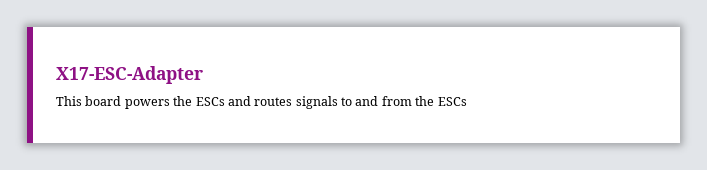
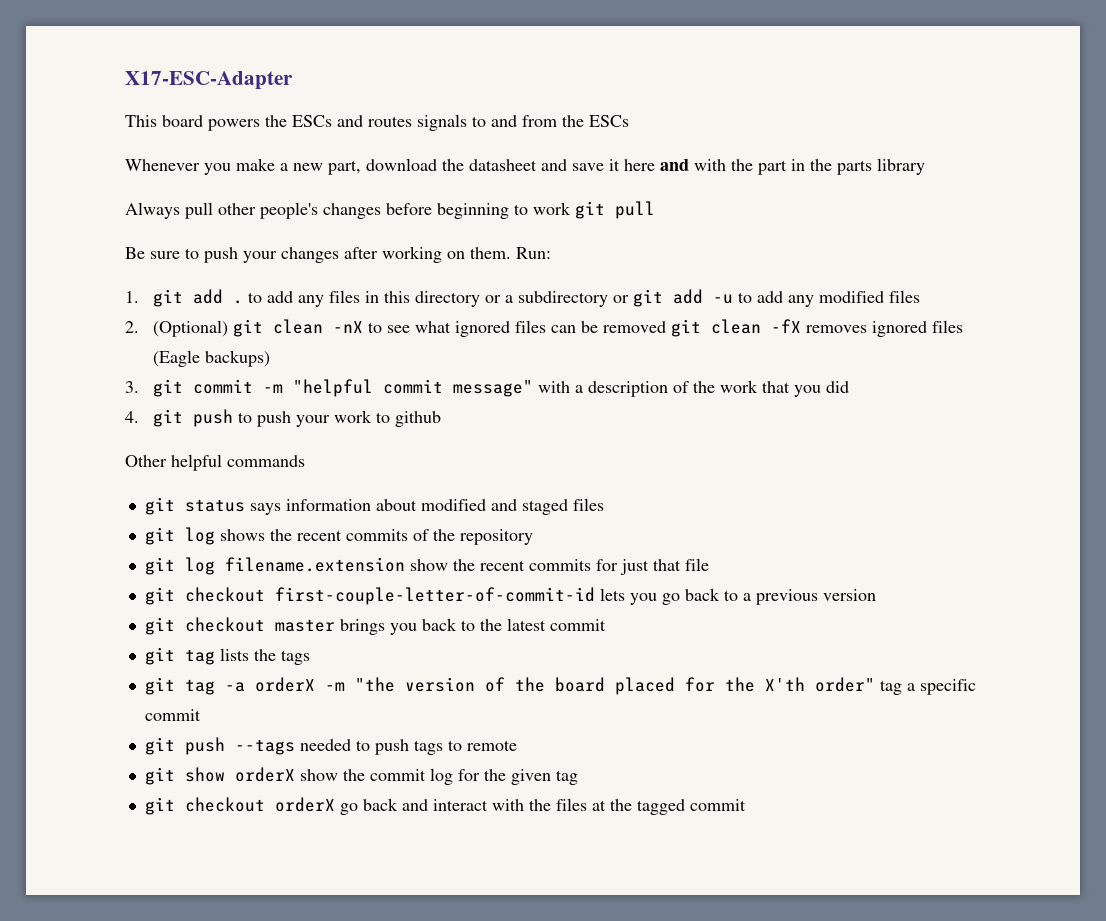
+ Whenever you make a new part, download the datasheet and save it here and with the part in the parts library
+ Always pull other people's changes before beginning to work git pull
+ Be sure to push your changes after working on them. Run:
+ 1. git add . to add any files in this directory or a subdirectory or git add -u to add any modified files
+ 2. (Optional) git clean -nX to see what ignored files can be removed git clean -fX removes ignored files (Eagle backups)
+ 3. git commit -m "helpful commit message" with a description of the work that you did
+ 4. git push to push your work to github
+ Other helpful commands
+ git status says information about modified and staged files
+ git log shows the recent commits of the repository
+ git log filename.extension show the recent commits for just that file
+ git checkout first-couple-letter-of-commit-id lets you go back to a previous version
+ git checkout master brings you back to the latest commit
+ git tag lists the tags
+ git tag -a orderX -m "the version of the board placed for the X'th order" tag a specific commit
+ git push --tags needed to push tags to remote
+ git show orderX show the commit log for the given tag
+ git checkout orderX go back and interact with the files at the tagged commit

